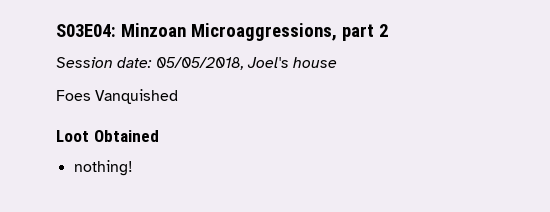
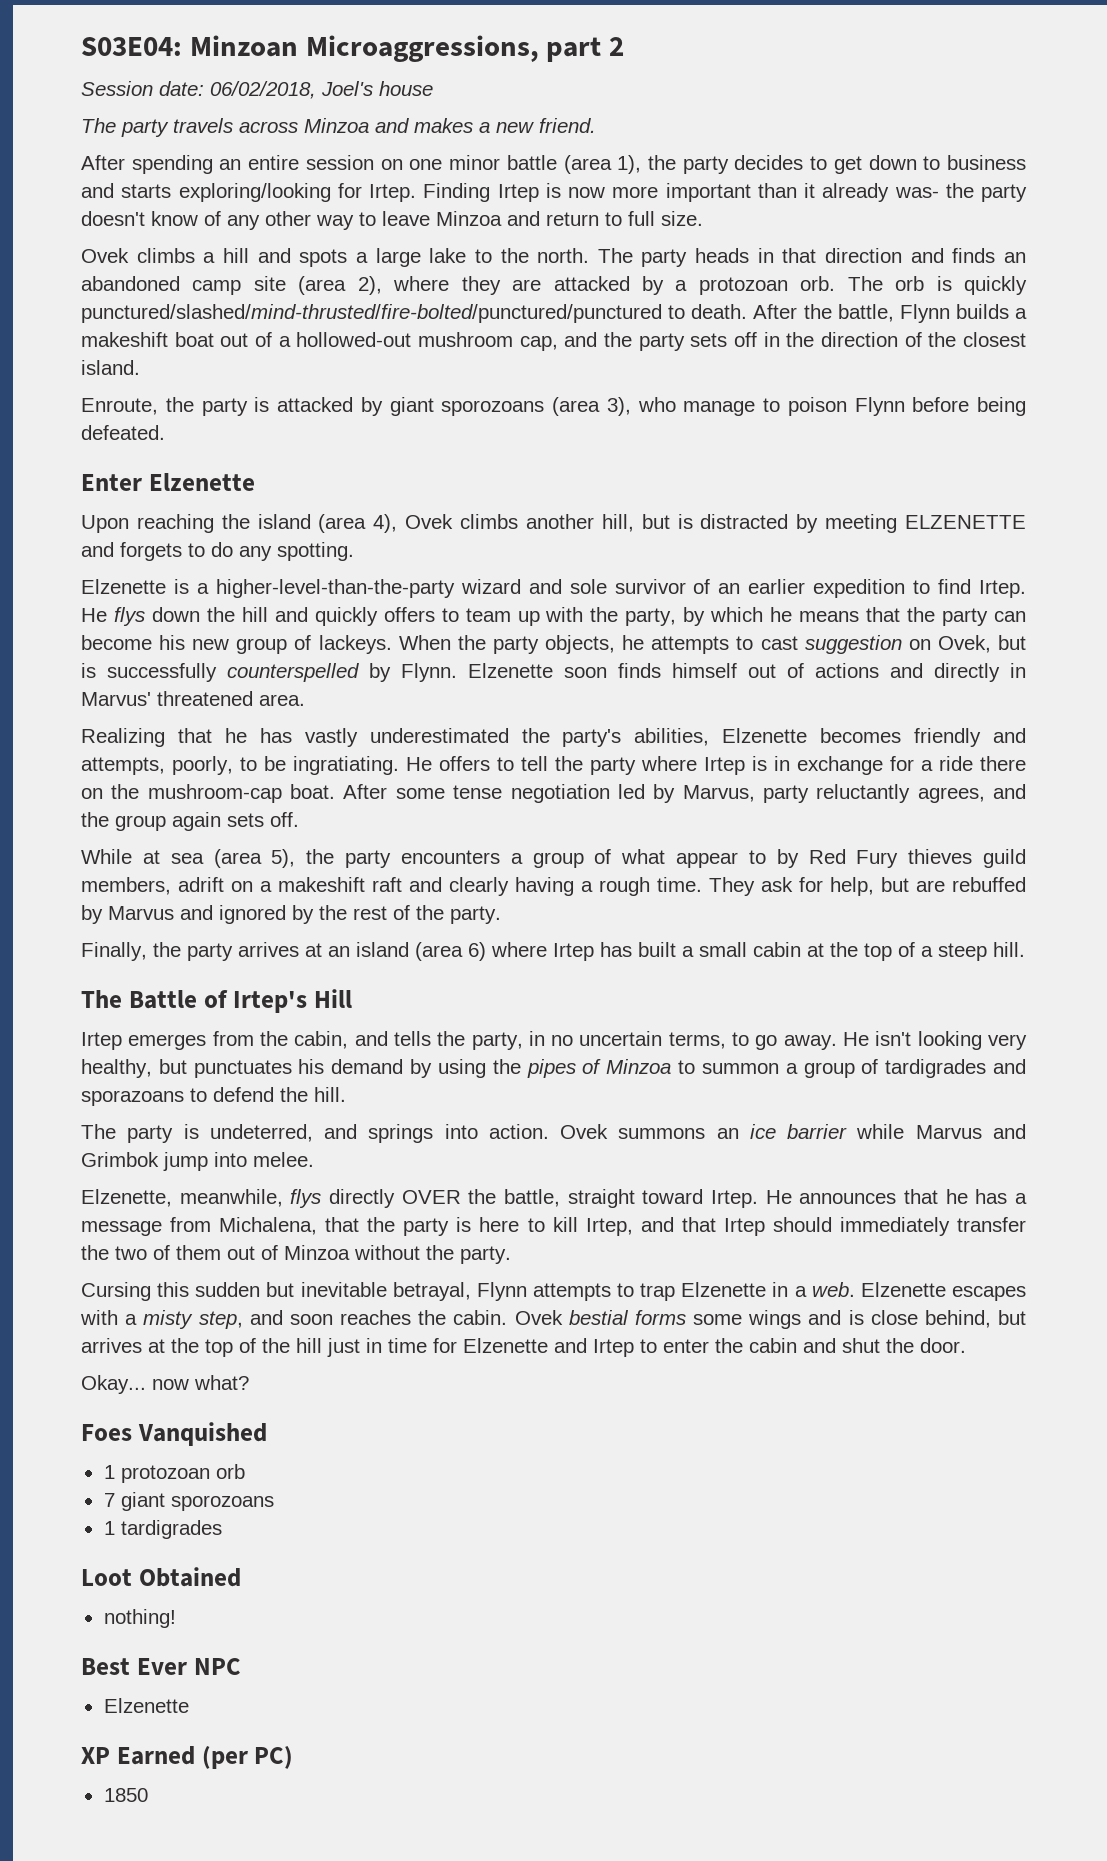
- Session date: 05/05/2018, Joel's house
+ Session date: 06/02/2018, Joel's house
+ The party travels across Minzoa and makes a new friend.
+ After spending an entire session on one minor battle (area 1), the party decides to get down to business and starts exploring/looking for Irtep. Finding Irtep is now more important than it already was- the party doesn't know of any other way to leave Minzoa and return to full size.
+ Ovek climbs a hill and spots a large lake to the north. The party heads in that direction and finds an abandoned camp site (area 2), where they are attacked by a protozoan orb. The orb is quickly punctured/slashed/mind-thrusted/fire-bolted/punctured/punctured to death. After the battle, Flynn builds a makeshift boat out of a hollowed-out mushroom cap, and the party sets off in the direction of the closest island.
+ Enroute, the party is attacked by giant sporozoans (area 3), who manage to poison Flynn before being defeated.
+ Enter Elzenette
+ Upon reaching the island (area 4), Ovek climbs another hill, but is distracted by meeting ELZENETTE and forgets to do any spotting.
+ Elzenette is a higher-level-than-the-party wizard and sole survivor of an earlier expedition to find Irtep. He flys down the hill and quickly offers to team up with the party, by which he means that the party can become his new group of lackeys. When the party objects, he attempts to cast suggestion on Ovek, but is successfully counterspelled by Flynn. Elzenette soon finds himself out of actions and directly in Marvus' threatened area.
+ Realizing that he has vastly underestimated the party's abilities, Elzenette becomes friendly and attempts, poorly, to be ingratiating. He offers to tell the party where Irtep is in exchange for a ride there on the mushroom-cap boat. After some tense negotiation led by Marvus, party reluctantly agrees, and the group again sets off.
+ While at sea (area 5), the party encounters a group of what appear to by Red Fury thieves guild members, adrift on a makeshift raft and clearly having a rough time. They ask for help, but are rebuffed by Marvus and ignored by the rest of the party.
+ Finally, the party arrives at an island (area 6) where Irtep has built a small cabin at the top of a steep hill.
+ The Battle of Irtep's Hill
+ Irtep emerges from the cabin, and tells the party, in no uncertain terms, to go away. He isn't looking very healthy, but punctuates his demand by using the pipes of Minzoa to summon a group of tardigrades and sporazoans to defend the hill.
+ The party is undeterred, and springs into action. Ovek summons an ice barrier while Marvus and Grimbok jump into melee.
+ Elzenette, meanwhile, flys directly OVER the battle, straight toward Irtep. He announces that he has a message from Michalena, that the party is here to kill Irtep, and that Irtep should immediately transfer the two of them out of Minzoa without the party.
+ Cursing this sudden but inevitable betrayal, Flynn attempts to trap Elzenette in a web. Elzenette escapes with a misty step, and soon reaches the cabin. Ovek bestial forms some wings and is close behind, but arrives at the top of the hill just in time for Elzenette and Irtep to enter the cabin and shut the door.
+ Okay... now what?
  Foes Vanquished
+ 1 protozoan orb
+ 7 giant sporozoans
+ 1 tardigrades
  Loot Obtained
  nothing!
+ Best Ever NPC
+ Elzenette
+ XP Earned (per PC)
+ 1850

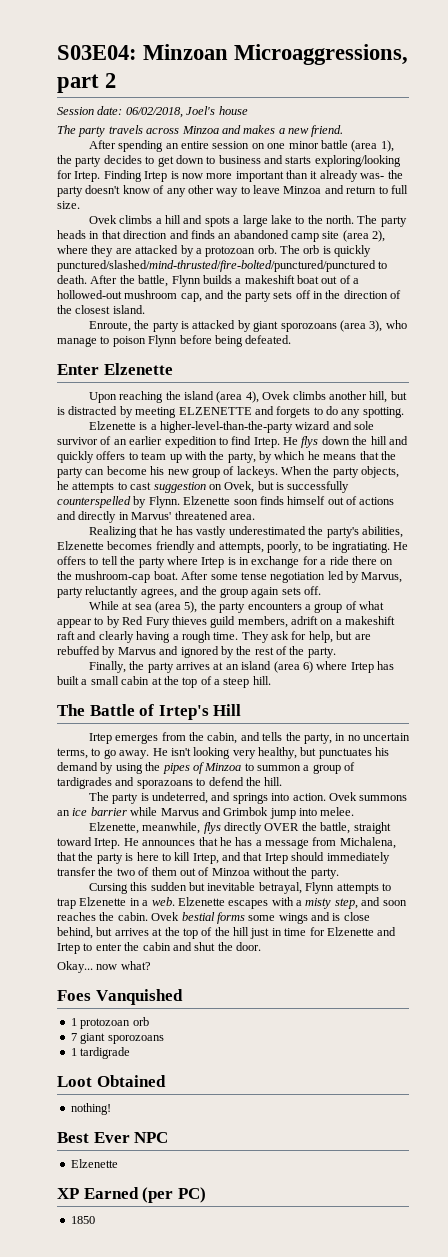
- 1 tardigrades
+ 1 tardigrade

